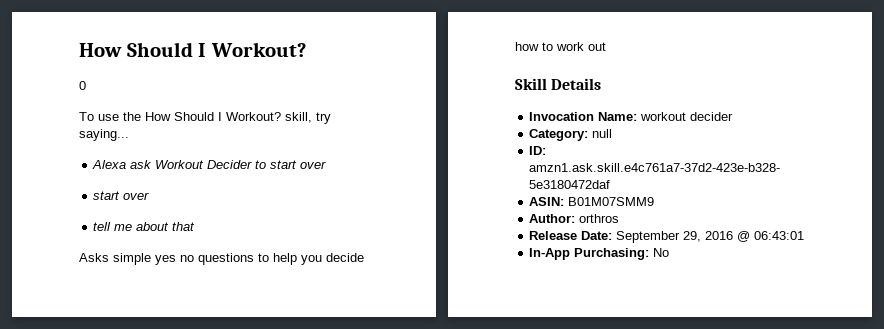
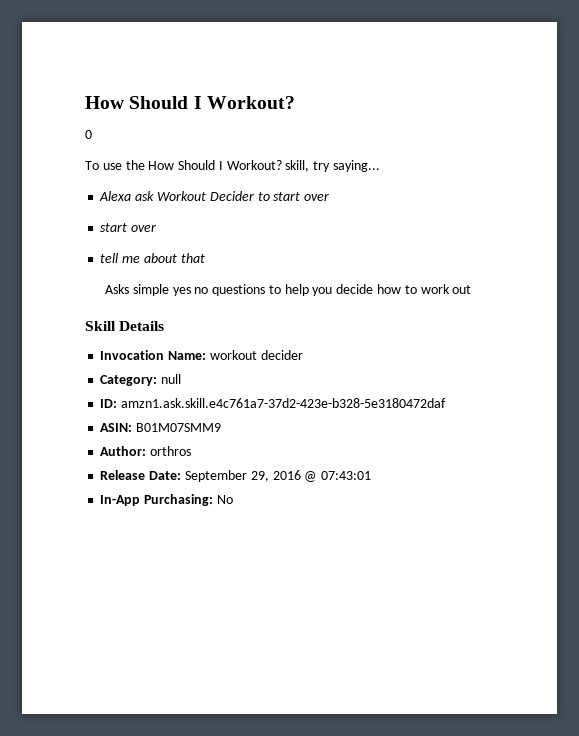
- Release Date: September 29, 2016 @ 06:43:01
+ Release Date: September 29, 2016 @ 07:43:01

